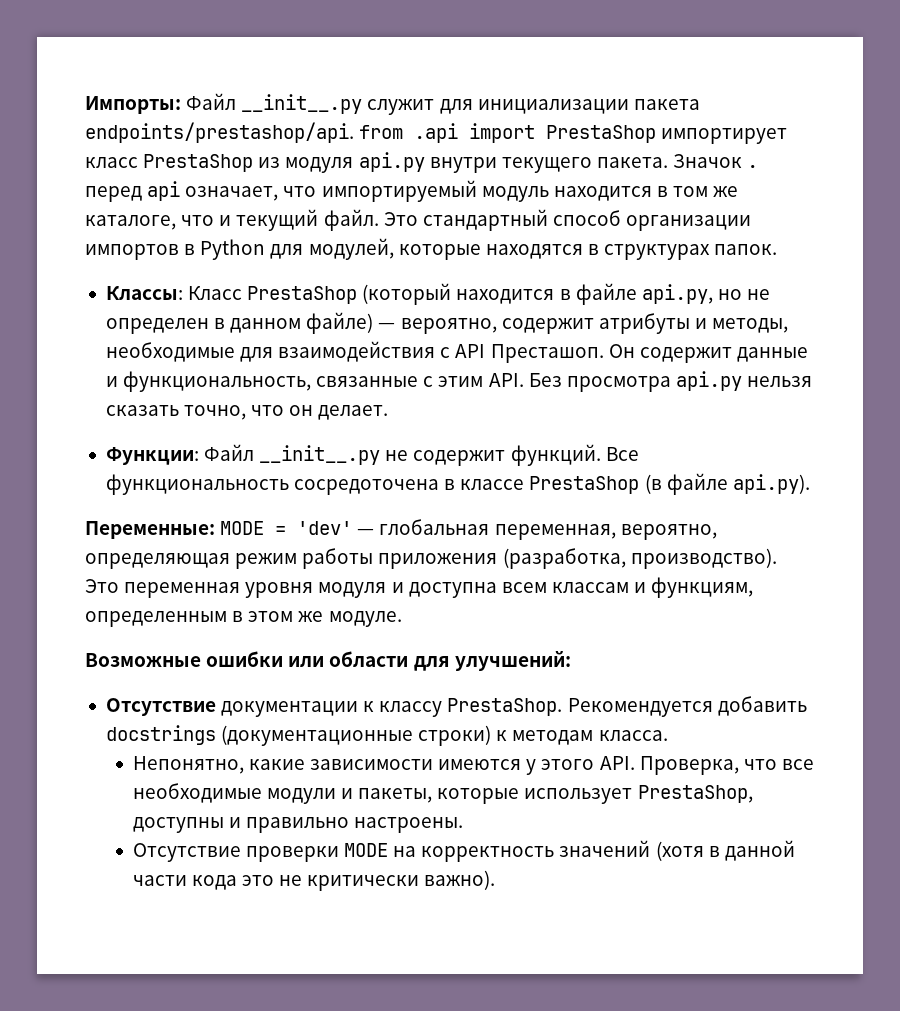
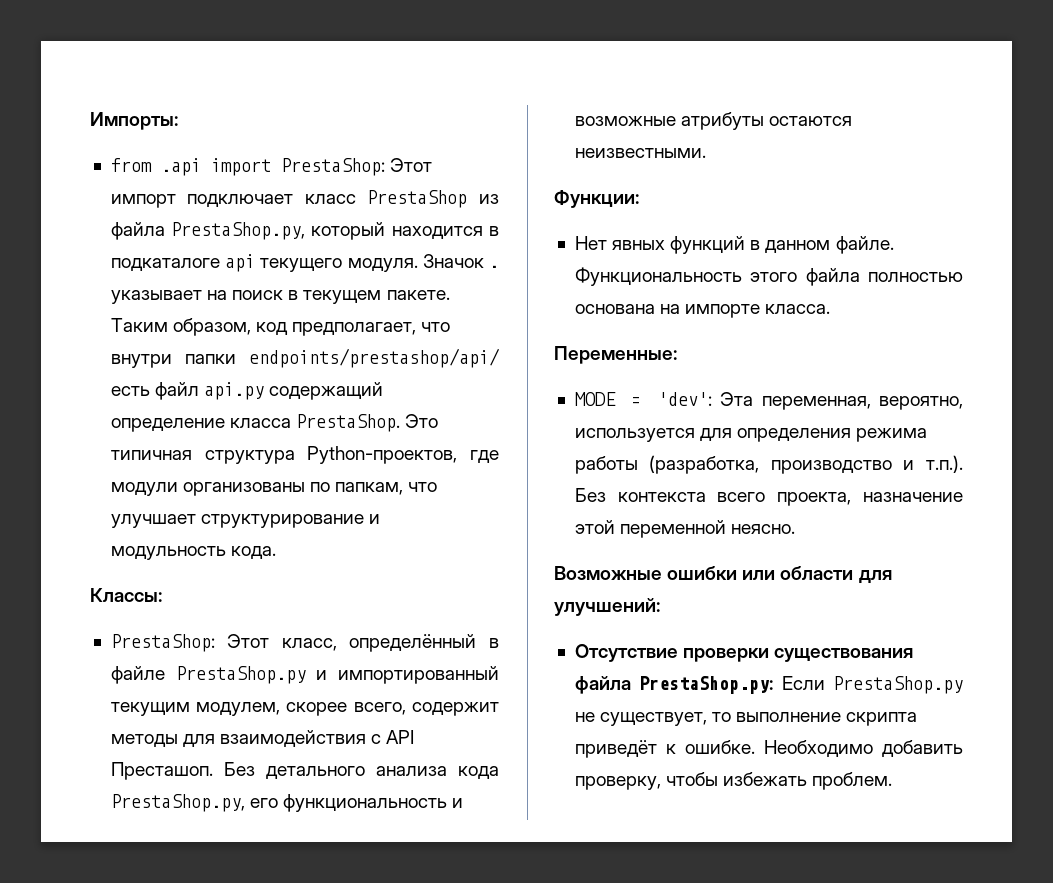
- Импорты: Файл __init__.py служит для инициализации пакета endpoints/prestashop/api. from .api import PrestaShop импортирует класс PrestaShop из модуля api.py внутри текущего пакета. Значок . перед api означает, что импортируемый модуль находится в том же каталоге, что и текущий файл. Это стандартный способ организации импортов в Python для модулей, которые находятся в структурах папок.
- Классы: Класс PrestaShop (который находится в файле api.py, но не определен в данном файле) — вероятно, содержит атрибуты и методы, необходимые для взаимодействия с API Престашоп.
+ Импорты:
+ from .api import PrestaShop: Этот импорт подключает класс PrestaShop из файла PrestaShop.py, который находится в подкаталоге api текущего модуля. Значок . указывает на поиск в текущем пакете. Таким образом, код предполагает, что внутри папки endpoints/prestashop/api/ есть файл api.py содержащий определение класса PrestaShop. Это типичная структура Python-проектов, где модули организованы по папкам, что улучшает структурирование и модульность кода.
+ Классы:
+ PrestaShop: Этот класс, определённый в файле PrestaShop.py и импортированный текущим модулем, скорее всего, содержит методы для взаимодействия с API Престашоп.
- Он содержит данные и функциональность, связанные с этим API. Без просмотра api.py нельзя сказать точно, что он делает.
- Функции: Файл __init__.py не содержит функций. Все функциональность сосредоточена в классе PrestaShop (в файле api.py).
+ Без детального анализа кода PrestaShop.py, его функциональность и возможные атрибуты остаются неизвестными.
+ Функции:
+ Нет явных функций в данном файле. Функциональность этого файла полностью основана на импорте класса.
- Переменные: MODE = 'dev' — глобальная переменная, вероятно, определяющая режим работы приложения (разработка, производство). Это переменная уровня модуля и доступна всем классам и функциям, определенным в этом же модуле.
+ Переменные:
+ MODE = 'dev': Эта переменная, вероятно, используется для определения режима работы (разработка, производство и т.п.). Без контекста всего проекта, назначение этой переменной неясно.
- Отсутствие документации к классу PrestaShop. Рекомендуется добавить docstrings (документационные строки) к методам класса.
- Непонятно, какие зависимости имеются у этого API. Проверка, что все необходимые модули и пакеты, которые использует PrestaShop, доступны и правильно настроены.
- Отсутствие проверки MODE на корректность значений (хотя в данной части кода это не критически важно).
+ Отсутствие проверки существования файла PrestaShop.py: Если PrestaShop.py не существует, то выполнение скрипта приведёт к ошибке. Необходимо добавить проверку, чтобы избежать проблем.

